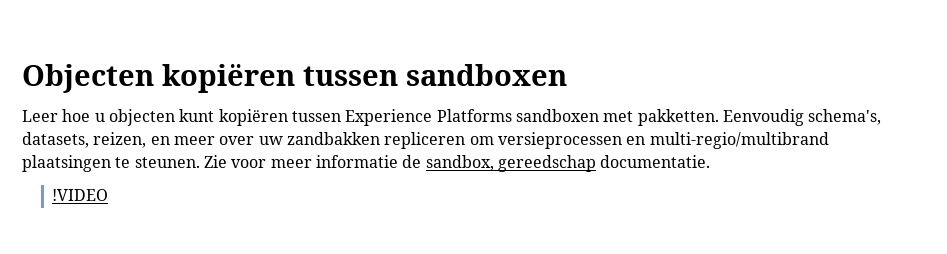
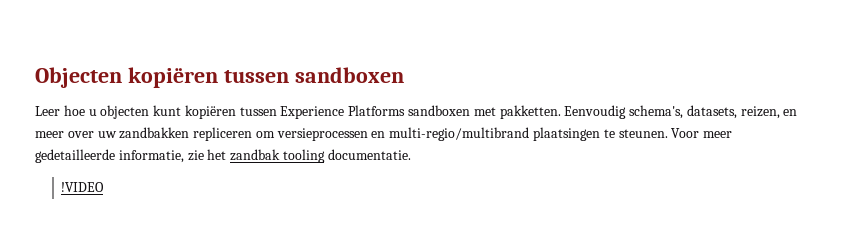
- Zie voor meer informatie de sandbox, gereedschap documentatie.
+ Voor meer gedetailleerde informatie, zie het zandbak tooling documentatie.

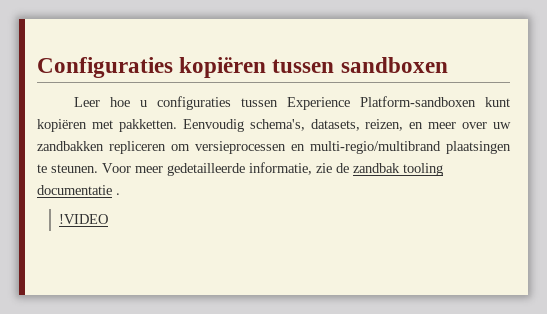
- Objecten kopiëren tussen sandboxen
+ Configuraties kopiëren tussen sandboxen
- Leer hoe u objecten kunt kopiëren tussen Experience Platforms sandboxen met pakketten.
+ Leer hoe u configuraties tussen Experience Platform-sandboxen kunt kopiëren met pakketten.
- Voor meer gedetailleerde informatie, zie het zandbak tooling documentatie.
+ Voor meer gedetailleerde informatie, zie de zandbak tooling documentatie .

